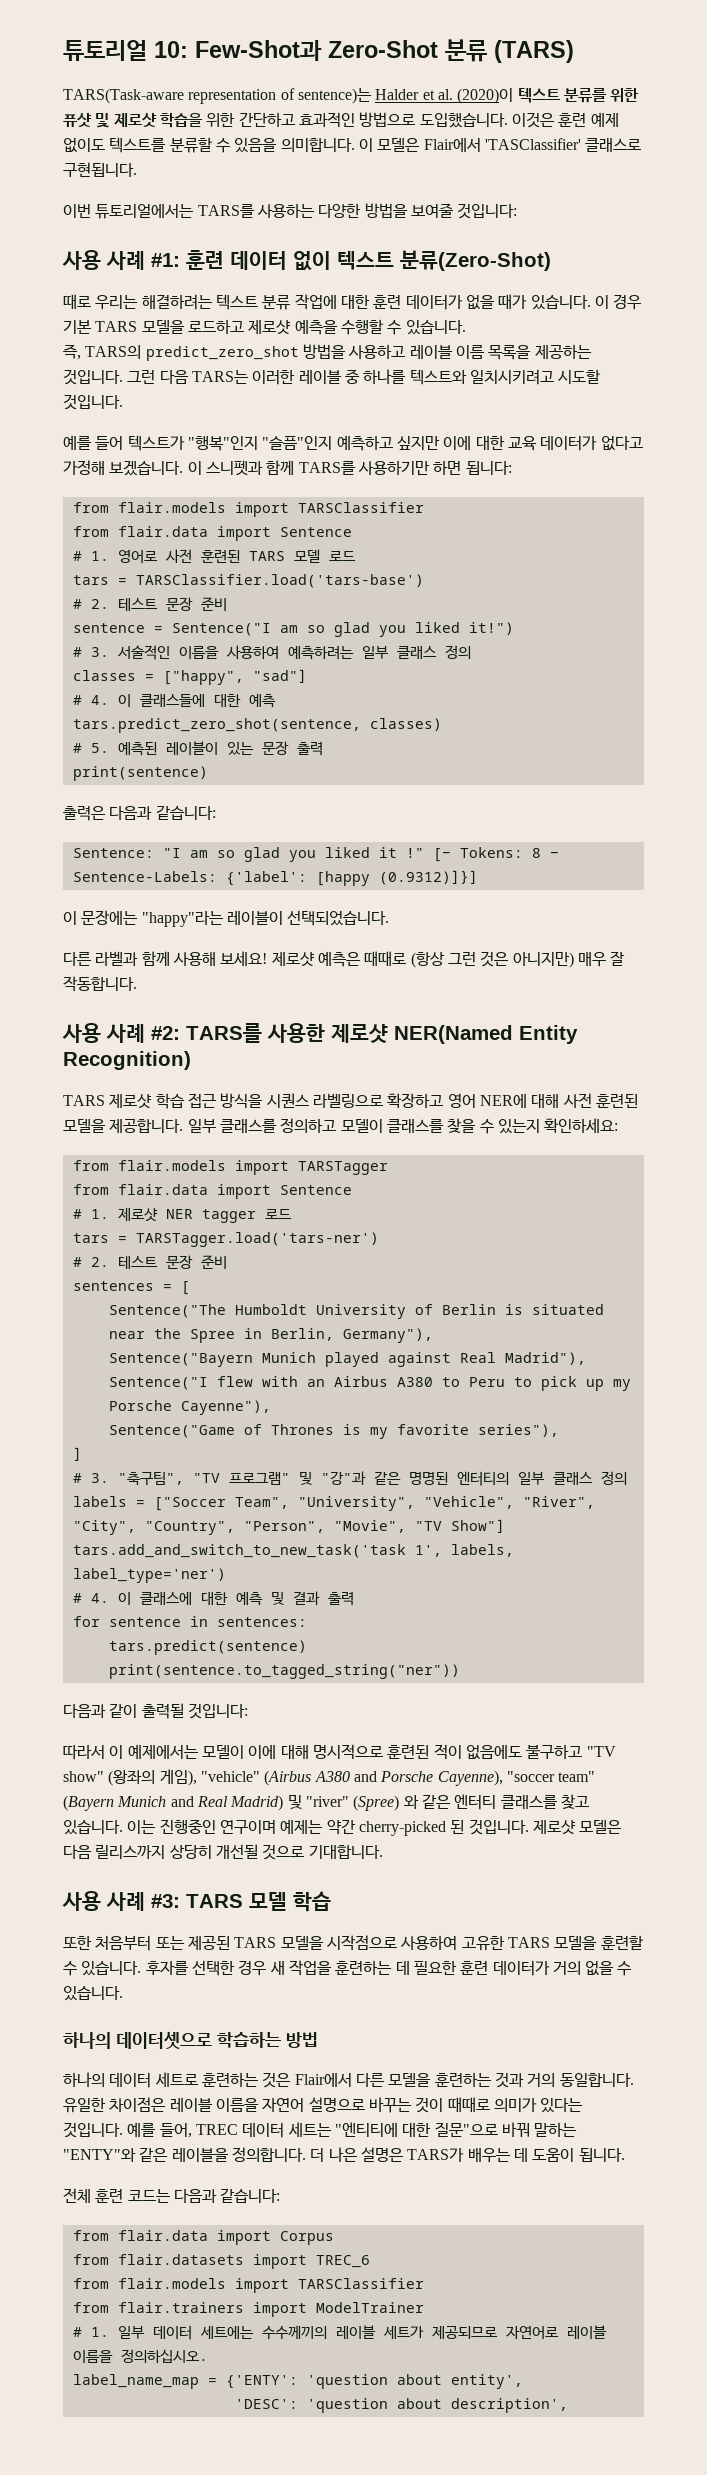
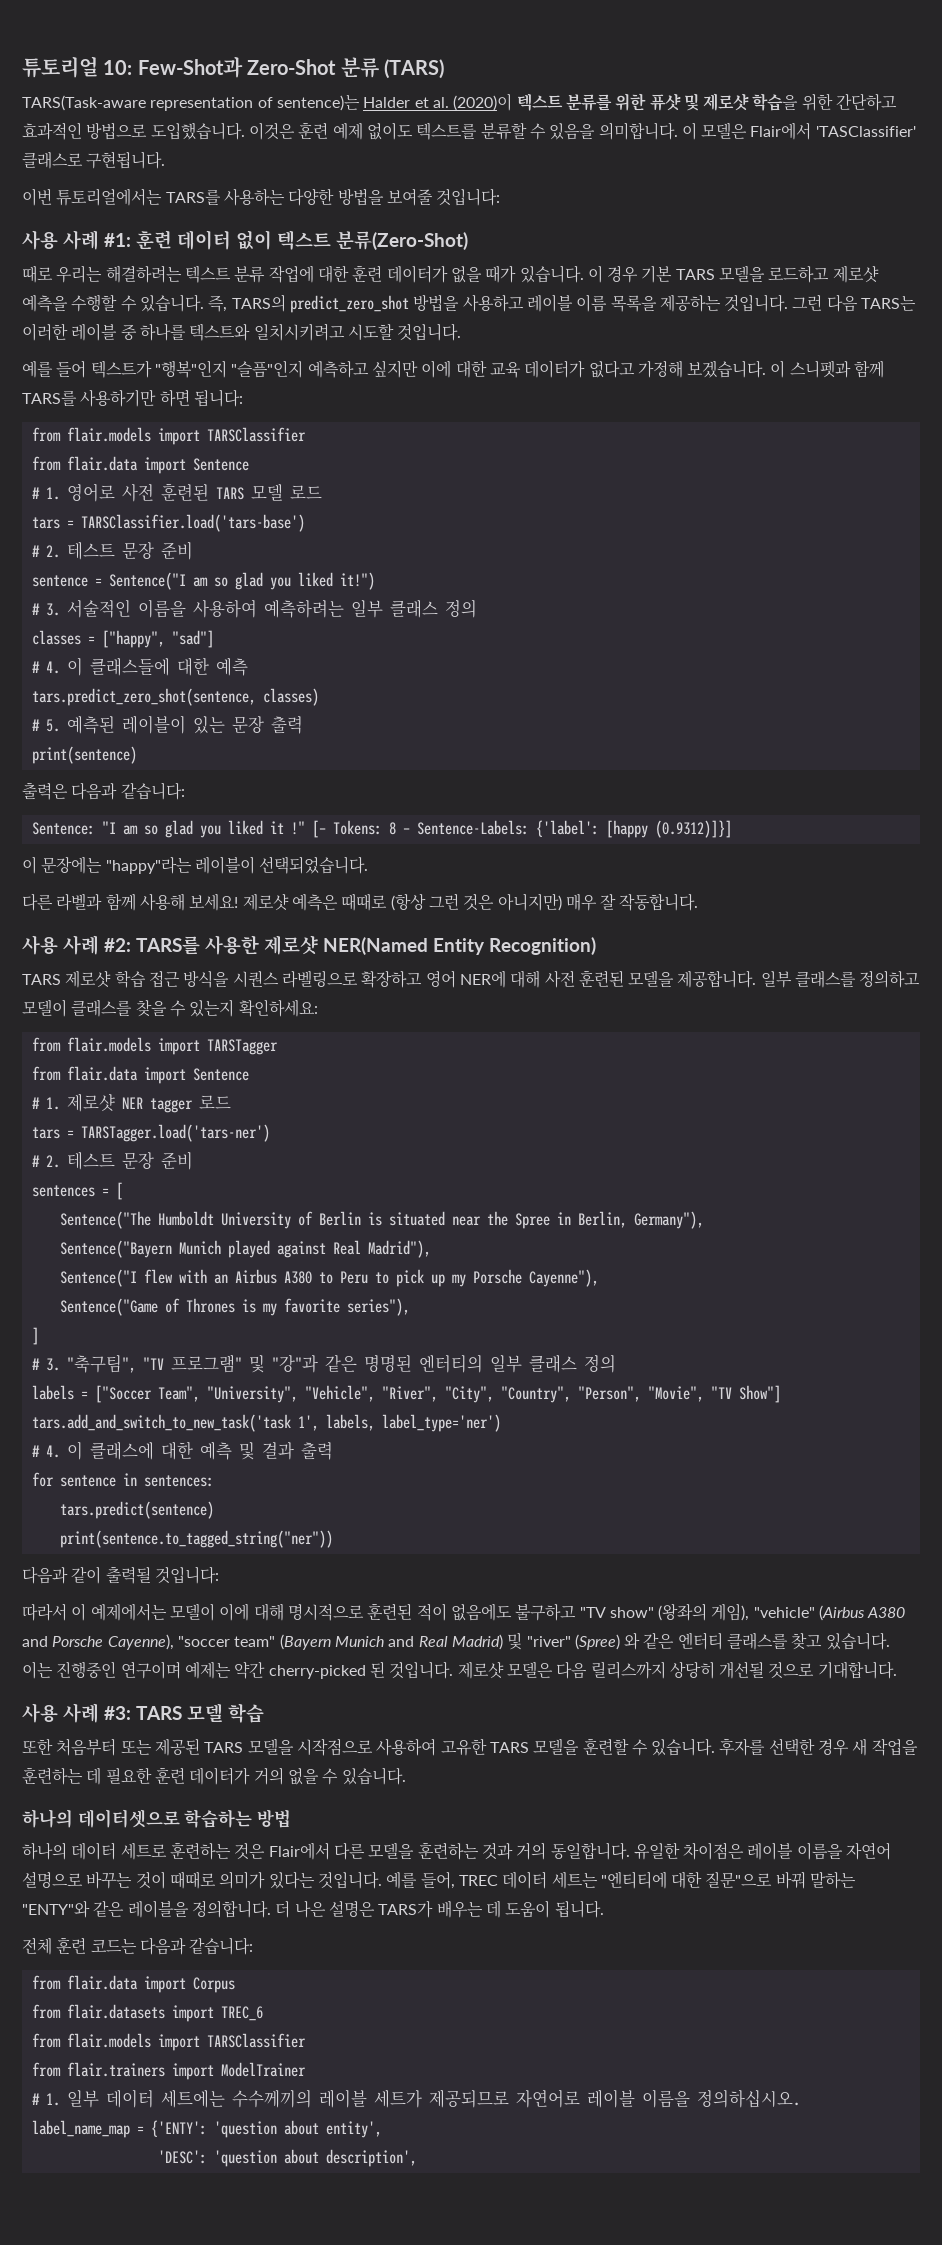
- 이 경우 기본 TARS 모델을 로드하고 제로샷 예측을 수행할 수 있습니다.
- 즉, TARS의 predict_zero_shot 방법을 사용하고 레이블 이름 목록을 제공하는 것입니다.
+ 이 경우 기본 TARS 모델을 로드하고 제로샷 예측을 수행할 수 있습니다. 즉, TARS의 predict_zero_shot 방법을 사용하고 레이블 이름 목록을 제공하는 것입니다.

